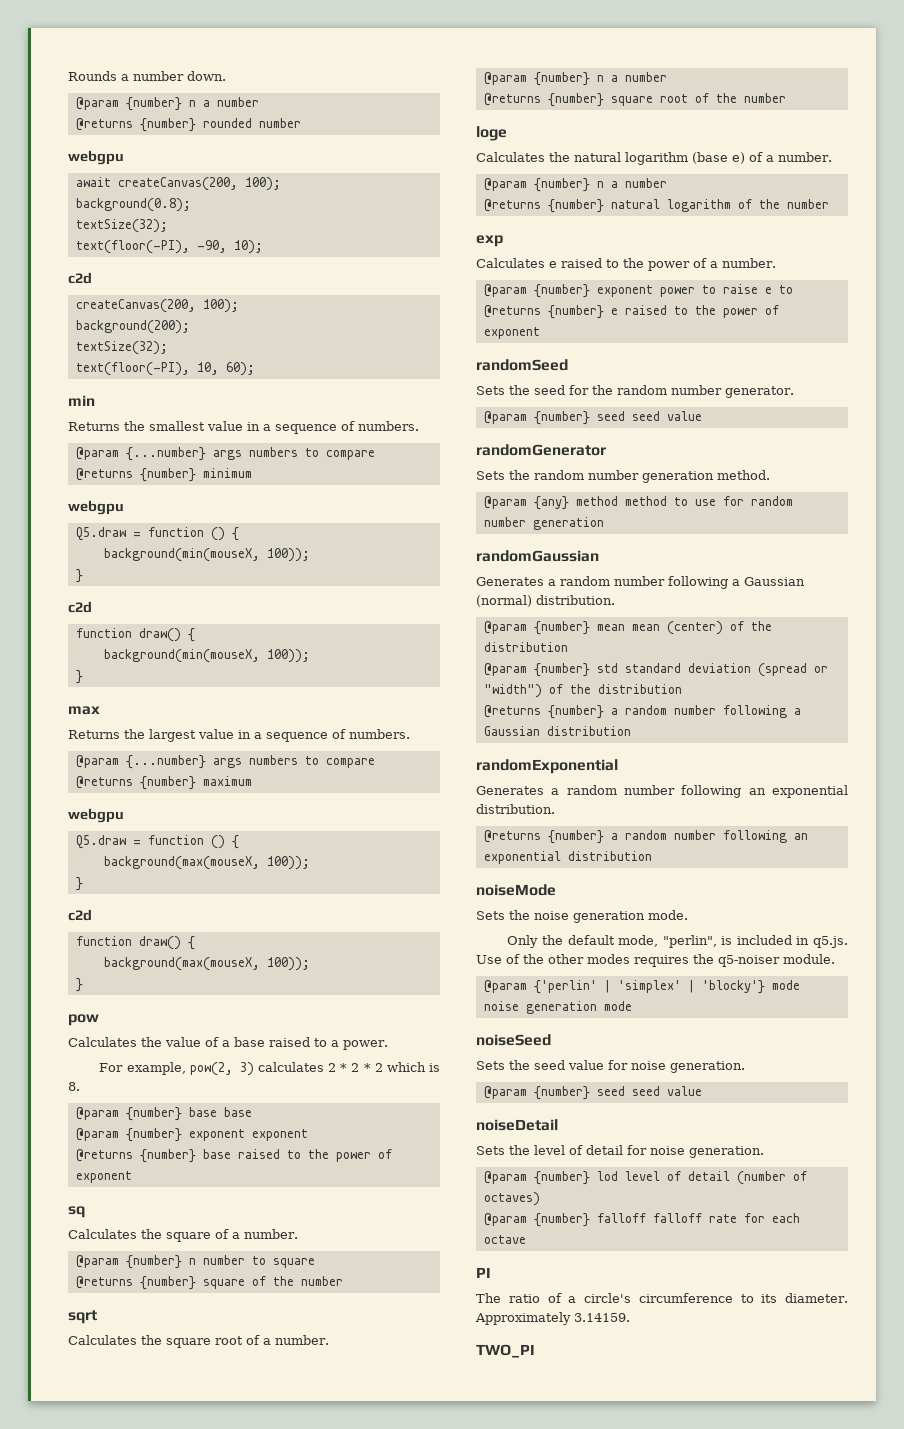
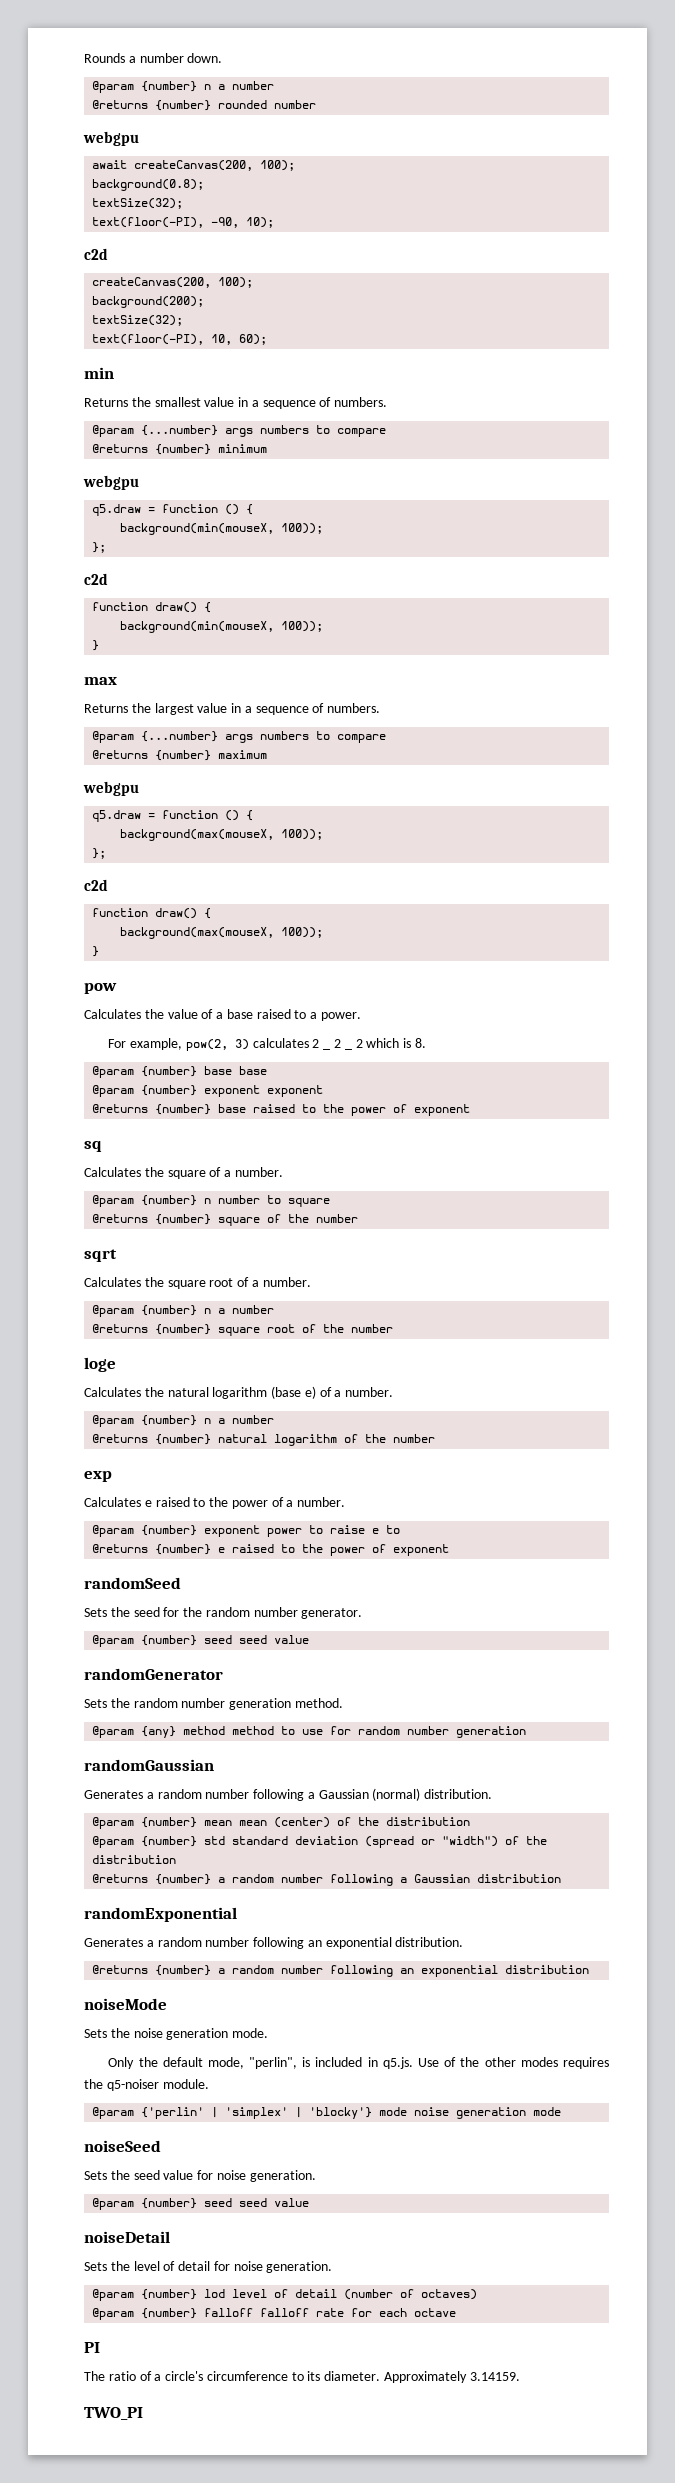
  @returns {number} minimum
  webgpu
- Q5.draw = function () {
+ q5.draw = function () {
  background(min(mouseX, 100));
- }
+ };
  @returns {number} maximum
  webgpu
- Q5.draw = function () {
+ q5.draw = function () {
  background(max(mouseX, 100));
- }
+ };
- For example, pow(2, 3) calculates 2 * 2 * 2 which is 8.
+ For example, pow(2, 3) calculates 2 _ 2 _ 2 which is 8.

